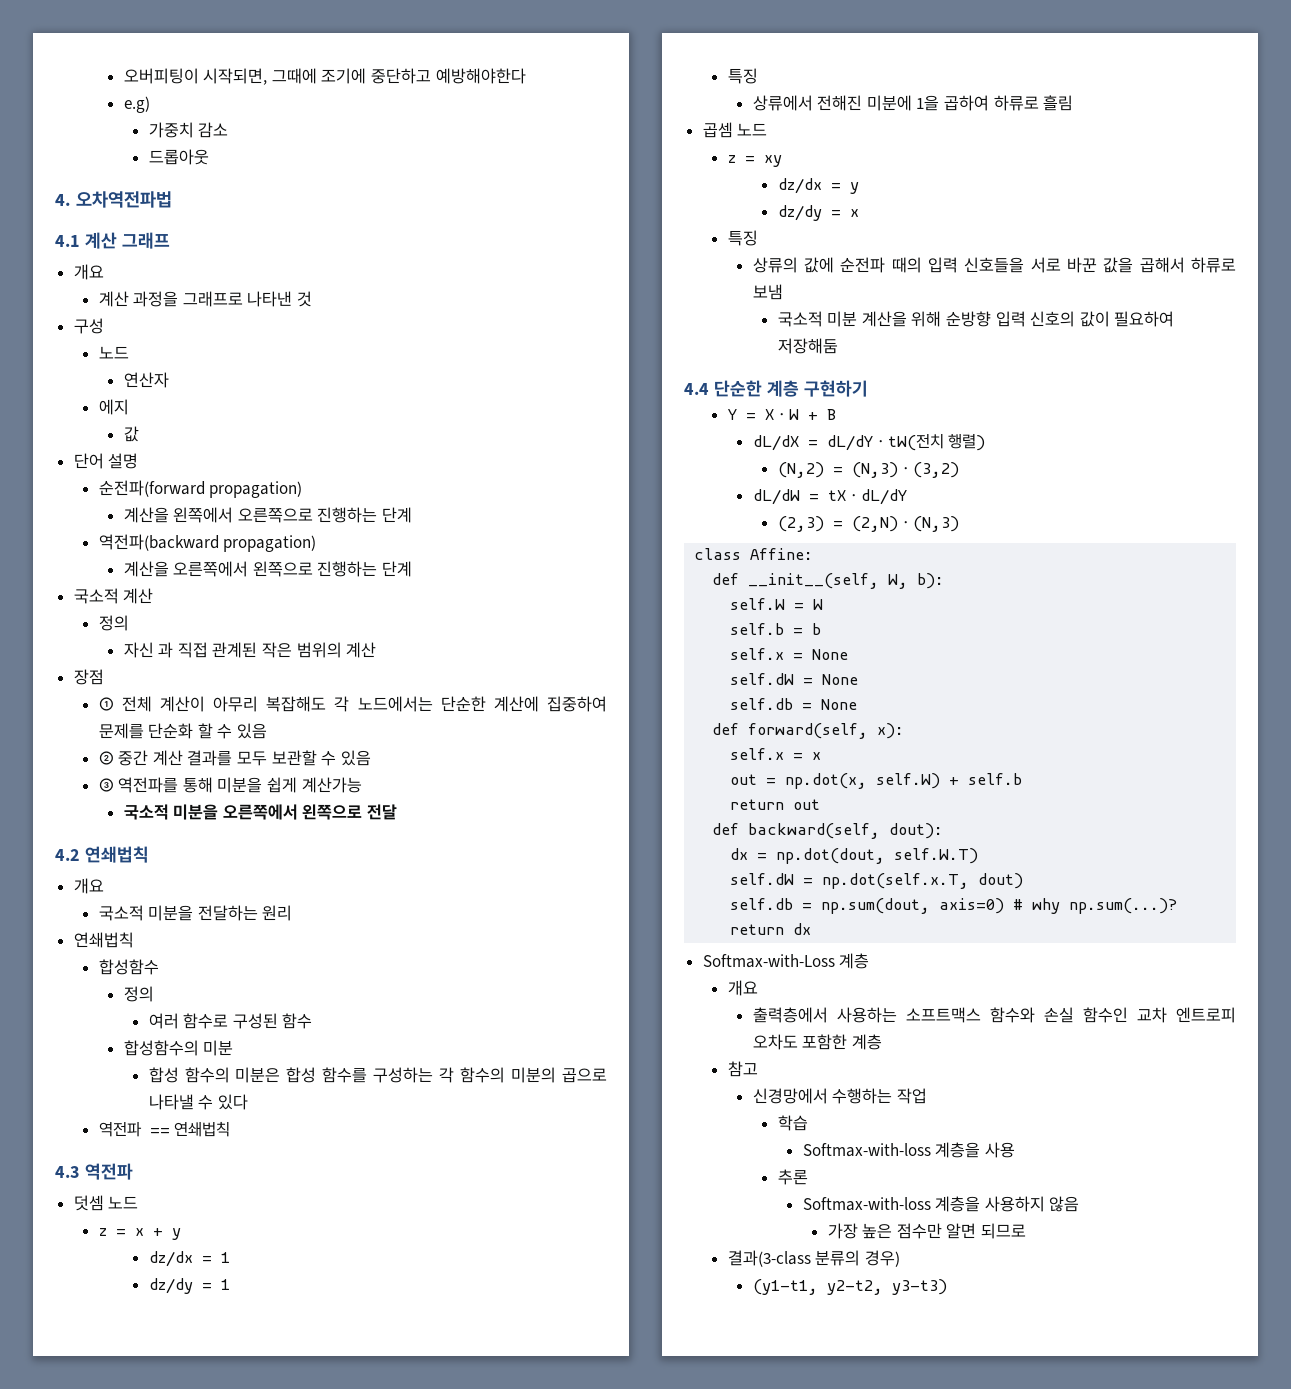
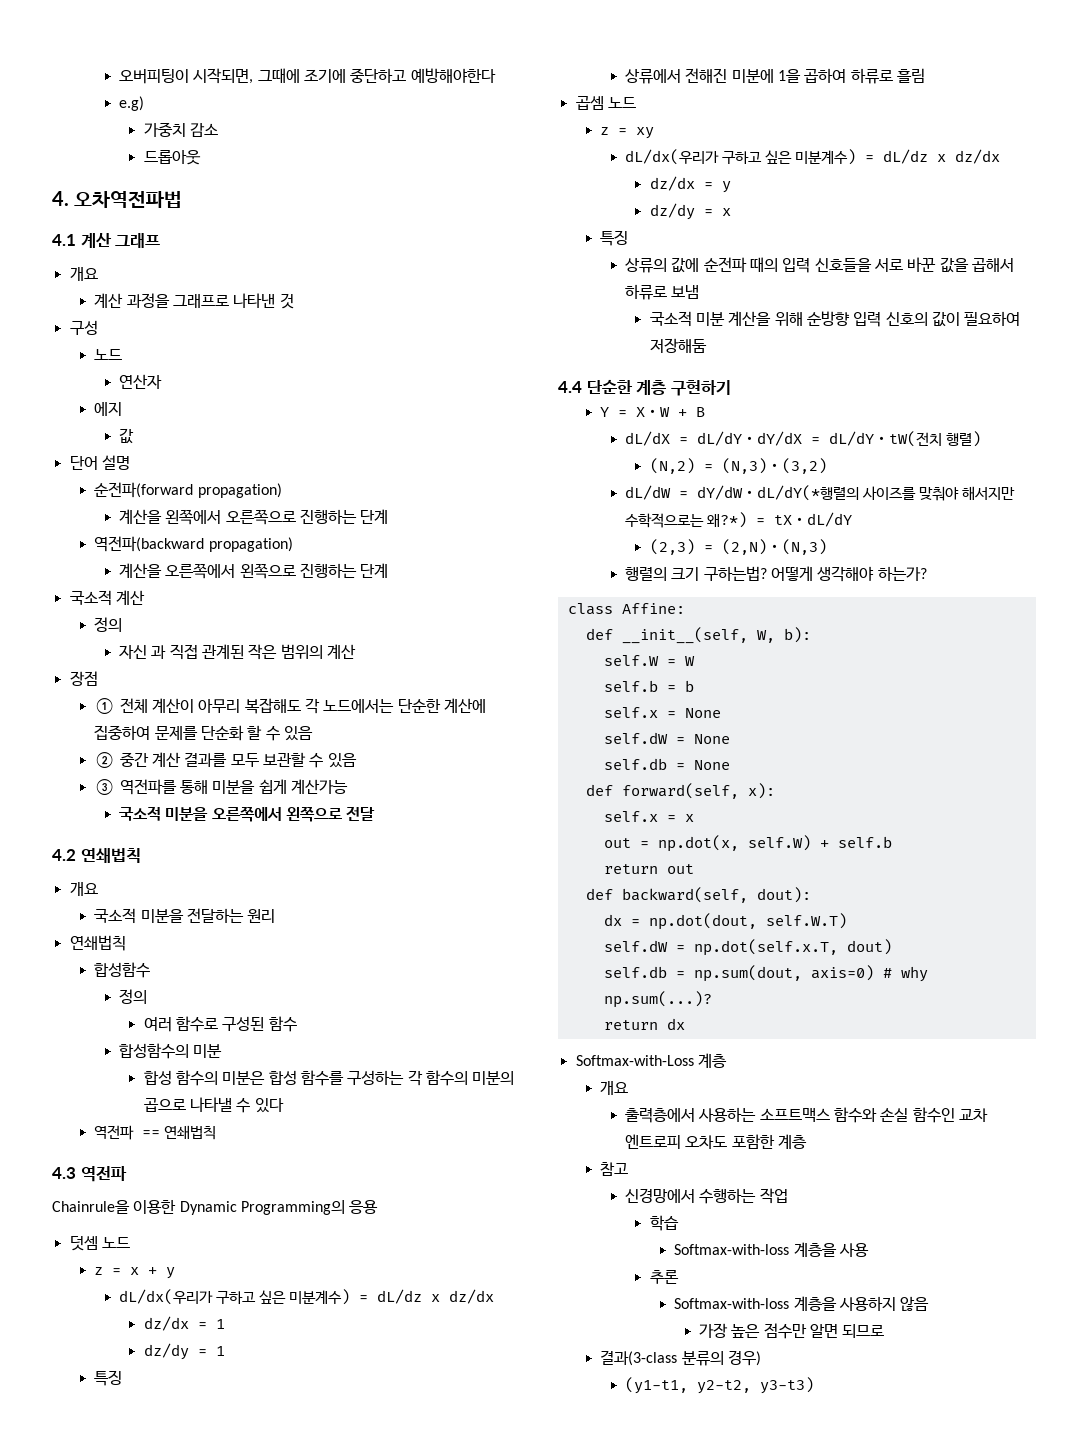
+ Chainrule을 이용한 Dynamic Programming의 응용
  z = x + y
+ dL/dx(우리가 구하고 싶은 미분계수) = dL/dz x dz/dx
  z = xy
+ dL/dx(우리가 구하고 싶은 미분계수) = dL/dz x dz/dx
- dL/dX = dL/dY・tW(전치 행렬)
+ dL/dX = dL/dY・dY/dX = dL/dY・tW(전치 행렬)
- dL/dW = tX・dL/dY
+ dL/dW = dY/dW・dL/dY(*행렬의 사이즈를 맞춰야 해서지만 수학적으로는 왜?*) = tX・dL/dY
+ 행렬의 크기 구하는법? 어떻게 생각해야 하는가?

